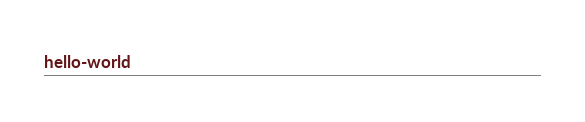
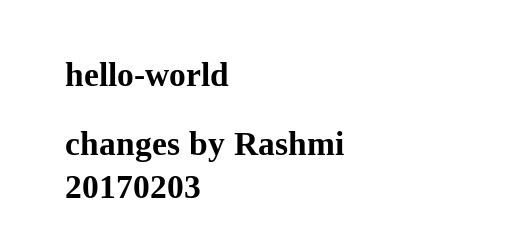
+ changes by Rashmi 20170203

